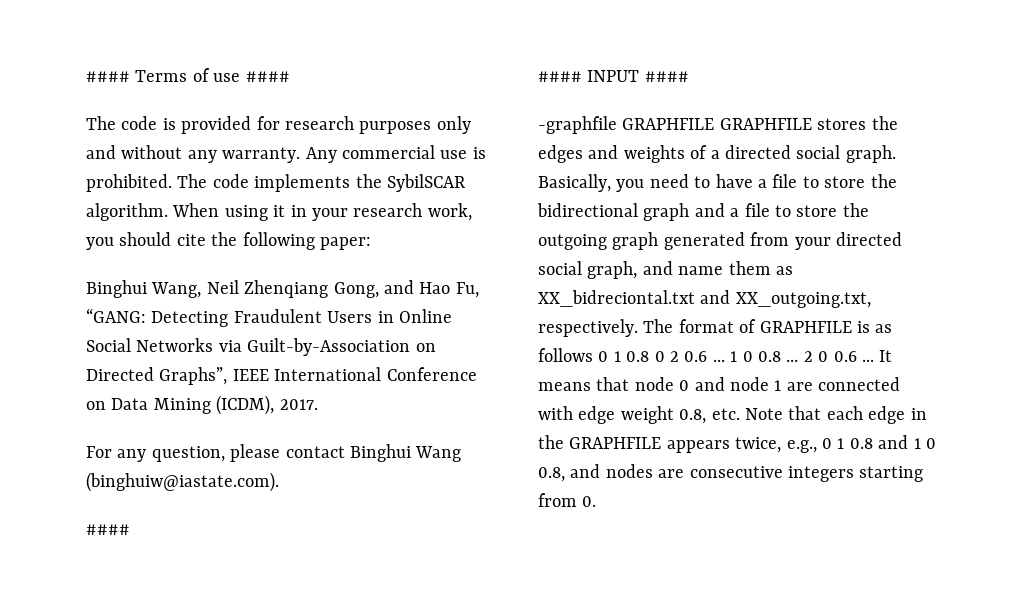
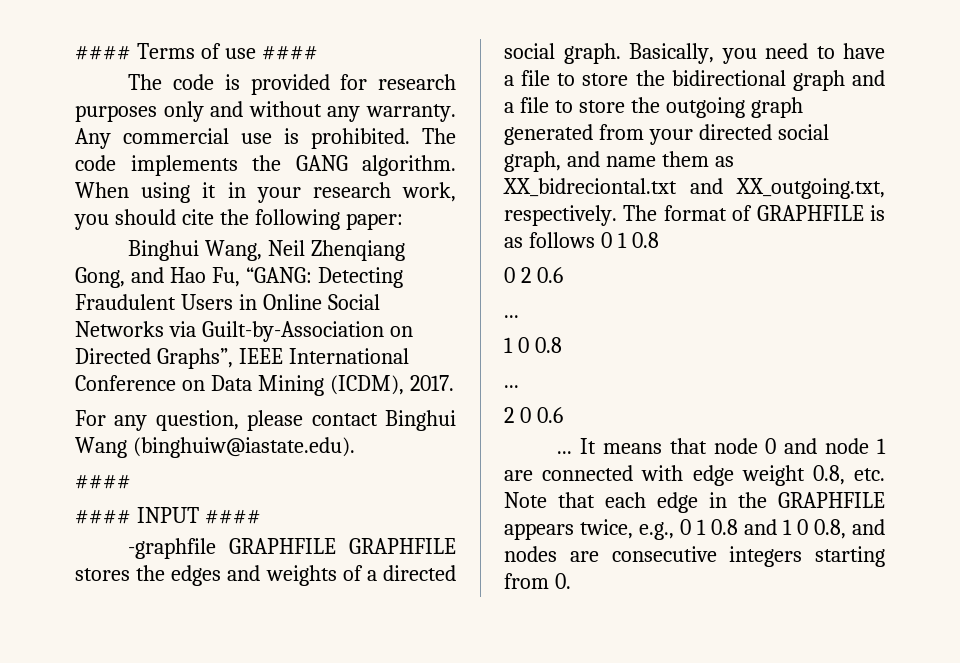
- The code implements the SybilSCAR algorithm.
+ The code implements the GANG algorithm.
- For any question, please contact Binghui Wang (binghuiw@iastate.com).
+ For any question, please contact Binghui Wang (binghuiw@iastate.edu).
- The format of GRAPHFILE is as follows 0 1 0.8 0 2 0.6 ... 1 0 0.8 ... 2 0 0.6 ...
+ The format of GRAPHFILE is as follows 0 1 0.8
+ 0 2 0.6
+ ...
+ 1 0 0.8
+ ...
+ 2 0 0.6
+ ...

